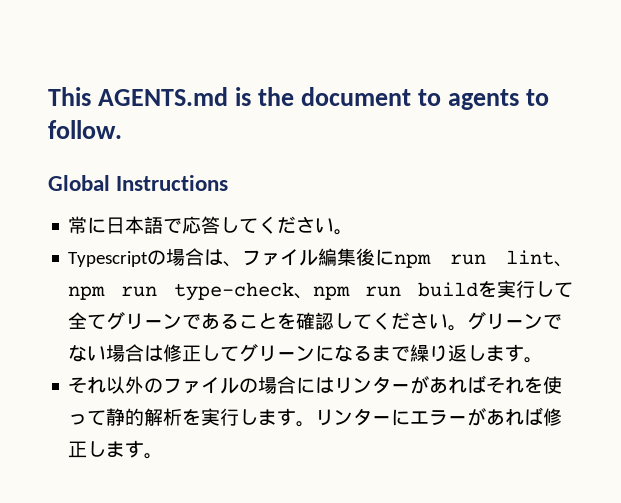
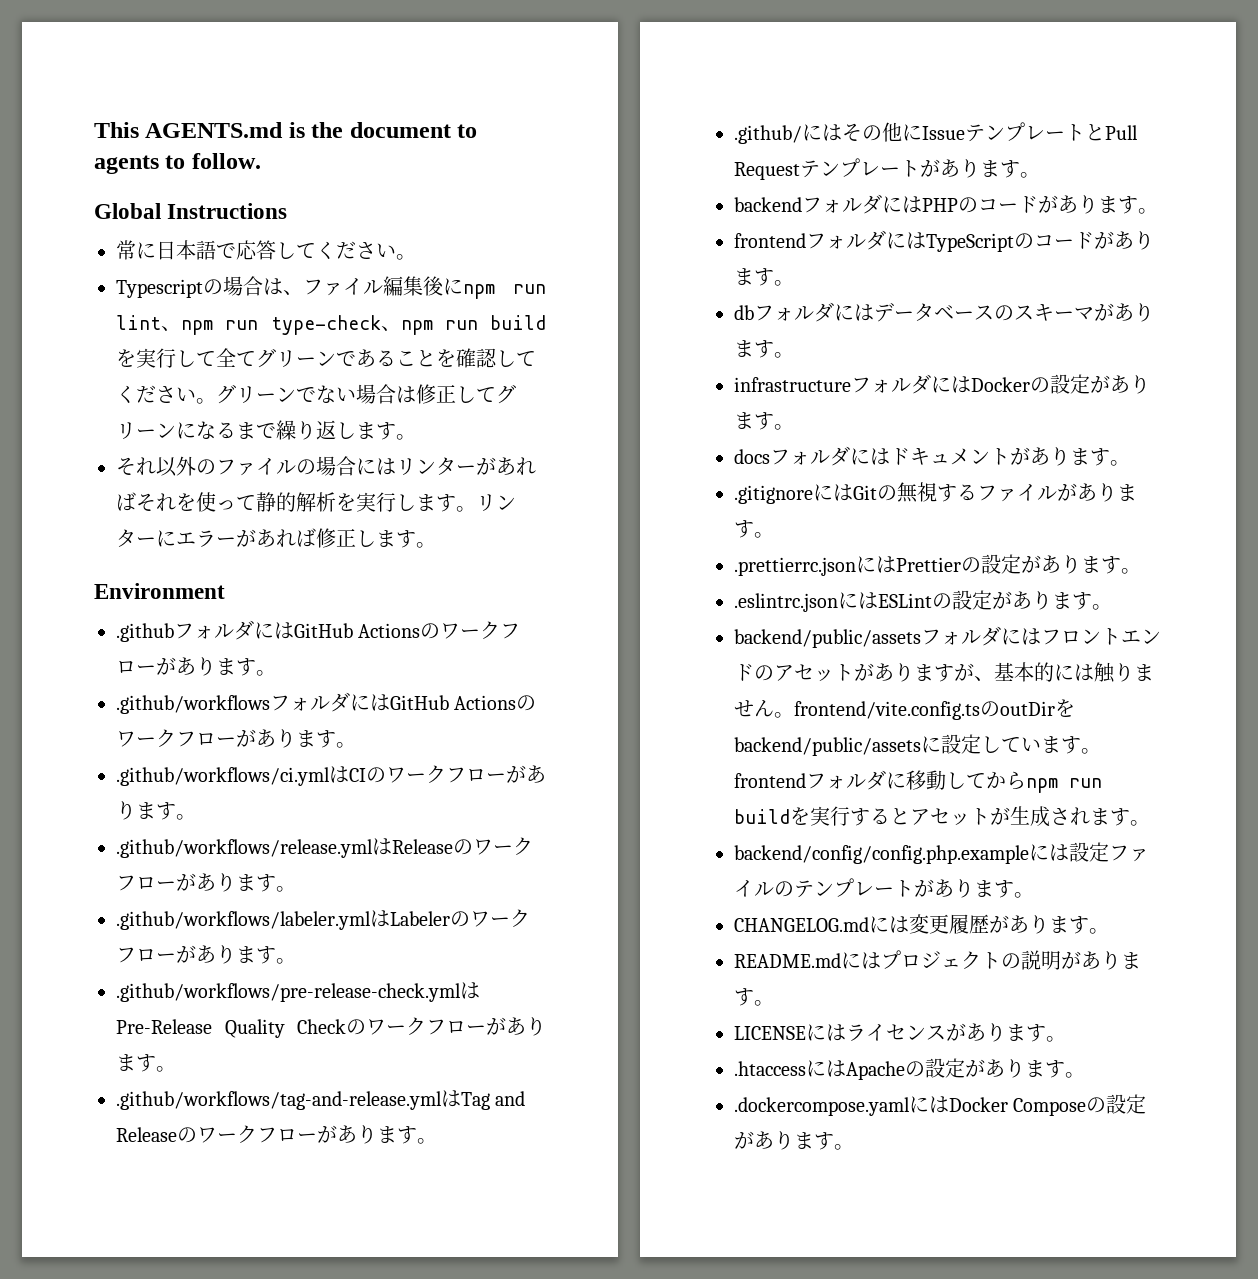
+ Environment
+ .githubフォルダにはGitHub Actionsのワークフローがあります。
+ .github/workflowsフォルダにはGitHub Actionsのワークフローがあります。
+ .github/workflows/ci.ymlはCIのワークフローがあります。
+ .github/workflows/release.ymlはReleaseのワークフローがあります。
+ .github/workflows/labeler.ymlはLabelerのワークフローがあります。
+ .github/workflows/pre-release-check.ymlはPre-Release Quality Checkのワークフローがあります。
+ .github/workflows/tag-and-release.ymlはTag and Releaseのワークフローがあります。
+ .github/にはその他にIssueテンプレートとPull Requestテンプレートがあります。
+ backendフォルダにはPHPのコードがあります。
+ frontendフォルダにはTypeScriptのコードがあります。
+ dbフォルダにはデータベースのスキーマがあります。
+ infrastructureフォルダにはDockerの設定があります。
+ docsフォルダにはドキュメントがあります。
+ .gitignoreにはGitの無視するファイルがあります。
+ .prettierrc.jsonにはPrettierの設定があります。
+ .eslintrc.jsonにはESLintの設定があります。
+ backend/public/assetsフォルダにはフロントエンドのアセットがありますが、基本的には触りません。frontend/vite.config.tsのoutDirをbackend/public/assetsに設定しています。frontendフォルダに移動してからnpm run buildを実行するとアセットが生成されます。
+ backend/config/config.php.exampleには設定ファイルのテンプレートがあります。
+ CHANGELOG.mdには変更履歴があります。
+ README.mdにはプロジェクトの説明があります。
+ LICENSEにはライセンスがあります。
+ .htaccessにはApacheの設定があります。
+ .dockercompose.yamlにはDocker Composeの設定があります。

